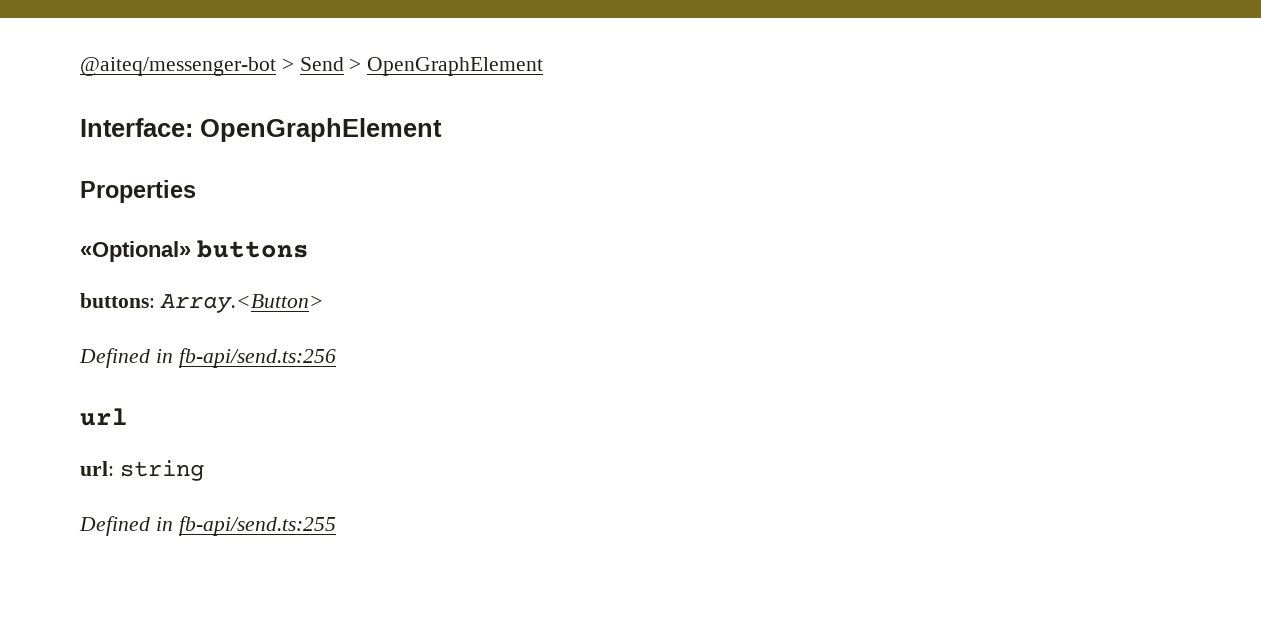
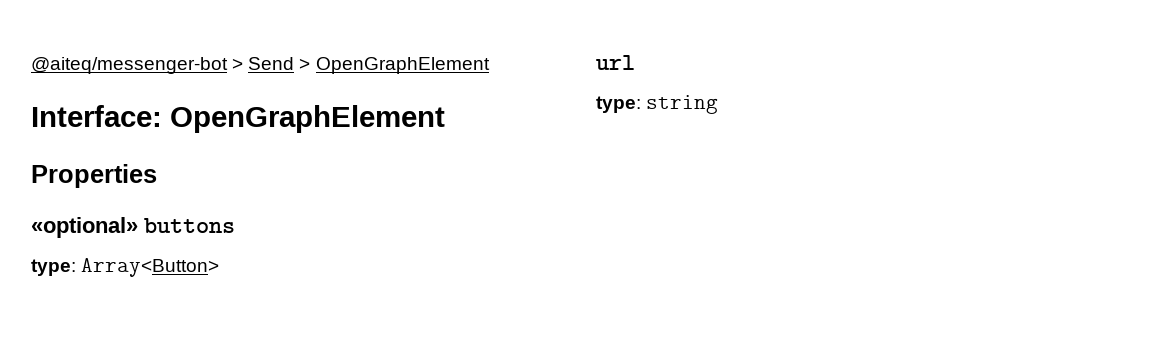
- «Optional» buttons
+ «optional» buttons
- buttons: Array.<Button>
- Defined in fb-api/send.ts:256
+ type: Array<Button>
- url: string
+ type: string
- Defined in fb-api/send.ts:255

